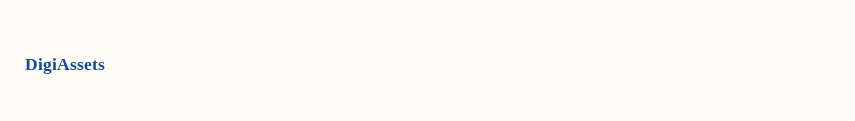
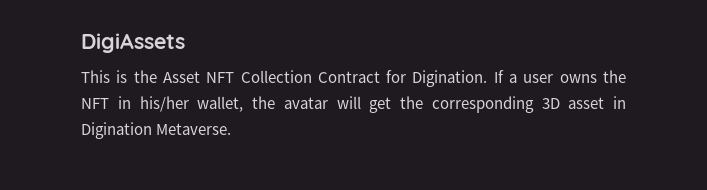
+ This is the Asset NFT Collection Contract for Digination. If a user owns the NFT in his/her wallet, the avatar will get the corresponding 3D asset in Digination Metaverse.

